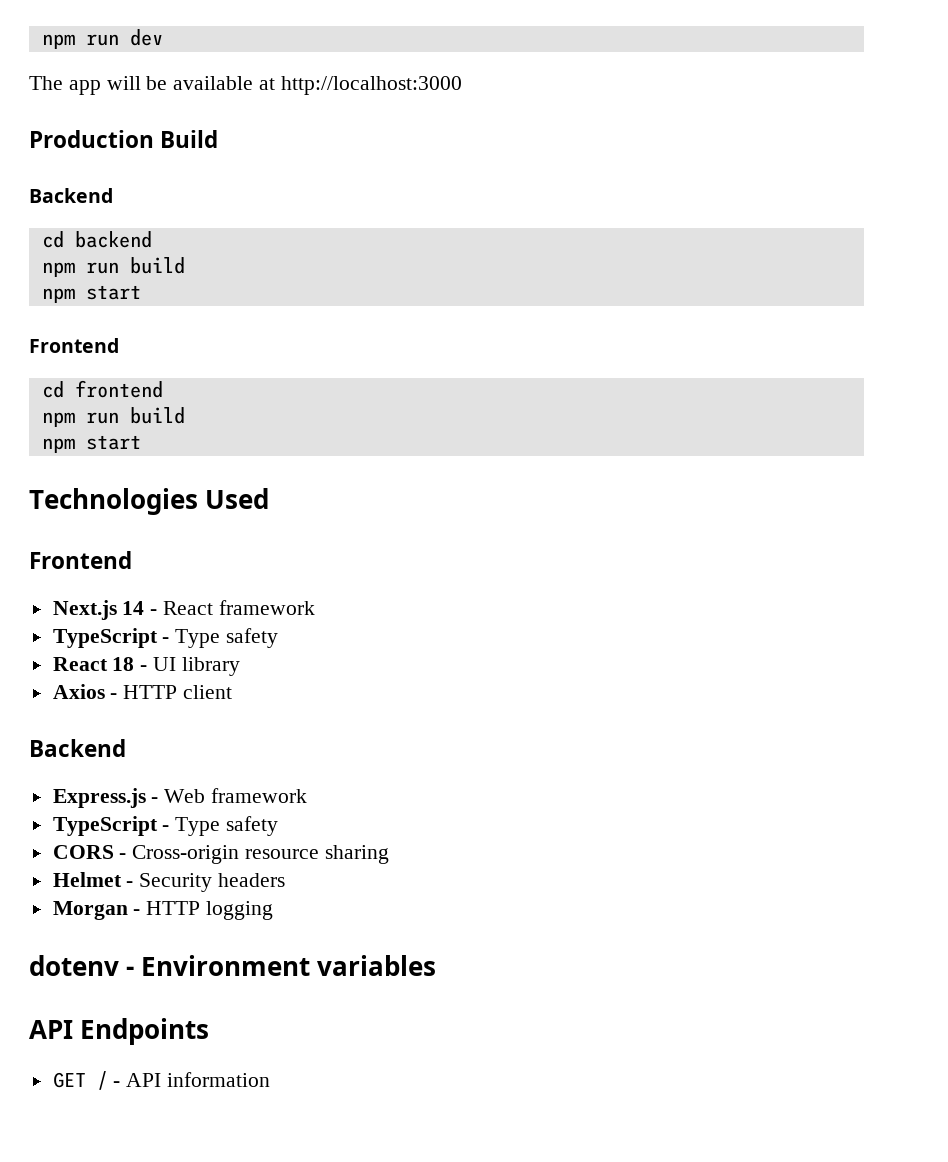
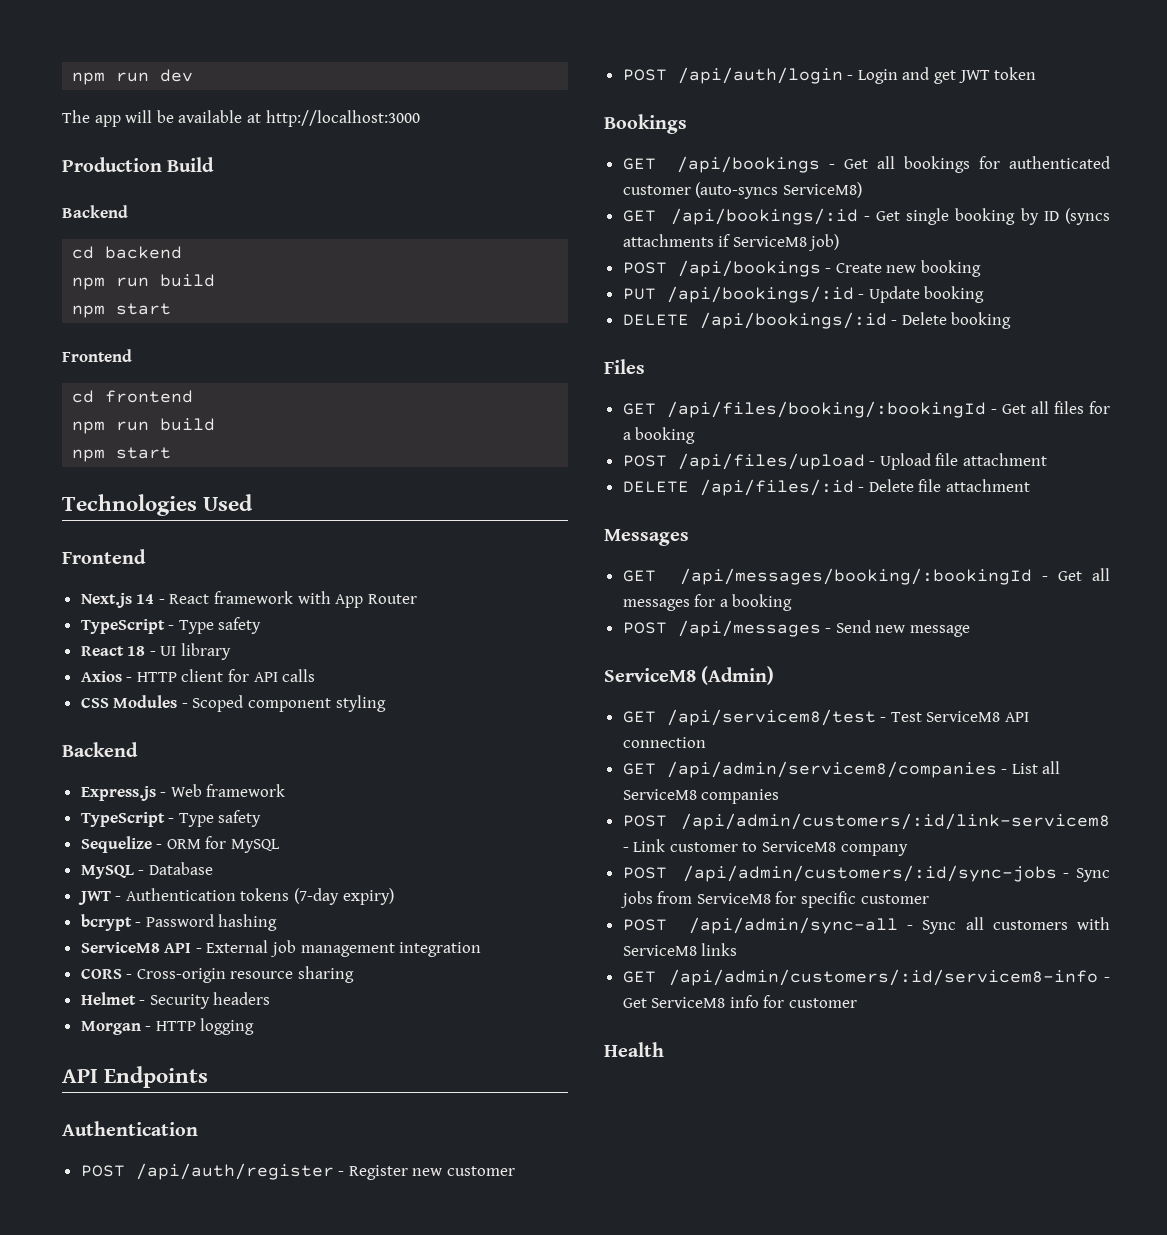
- Next.js 14 - React framework
+ Next.js 14 - React framework with App Router
- Axios - HTTP client
+ Axios - HTTP client for API calls
+ CSS Modules - Scoped component styling
+ Sequelize - ORM for MySQL
+ MySQL - Database
+ JWT - Authentication tokens (7-day expiry)
+ bcrypt - Password hashing
+ ServiceM8 API - External job management integration
- dotenv - Environment variables
  API Endpoints
- GET / - API information
+ Authentication
+ POST /api/auth/register - Register new customer
+ POST /api/auth/login - Login and get JWT token
+ Bookings
+ GET /api/bookings - Get all bookings for authenticated customer (auto-syncs ServiceM8)
+ GET /api/bookings/:id - Get single booking by ID (syncs attachments if ServiceM8 job)
+ POST /api/bookings - Create new booking
+ PUT /api/bookings/:id - Update booking
+ DELETE /api/bookings/:id - Delete booking
+ Files
+ GET /api/files/booking/:bookingId - Get all files for a booking
+ POST /api/files/upload - Upload file attachment
+ DELETE /api/files/:id - Delete file attachment
+ Messages
+ GET /api/messages/booking/:bookingId - Get all messages for a booking
+ POST /api/messages - Send new message
+ ServiceM8 (Admin)
+ GET /api/servicem8/test - Test ServiceM8 API connection
+ GET /api/admin/servicem8/companies - List all ServiceM8 companies
+ POST /api/admin/customers/:id/link-servicem8 - Link customer to ServiceM8 company
+ POST /api/admin/customers/:id/sync-jobs - Sync jobs from ServiceM8 for specific customer
+ POST /api/admin/sync-all - Sync all customers with ServiceM8 links
+ GET /api/admin/customers/:id/servicem8-info - Get ServiceM8 info for customer
+ Health

